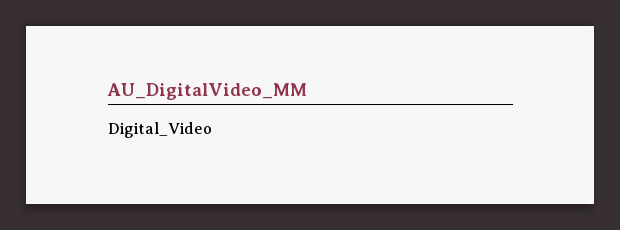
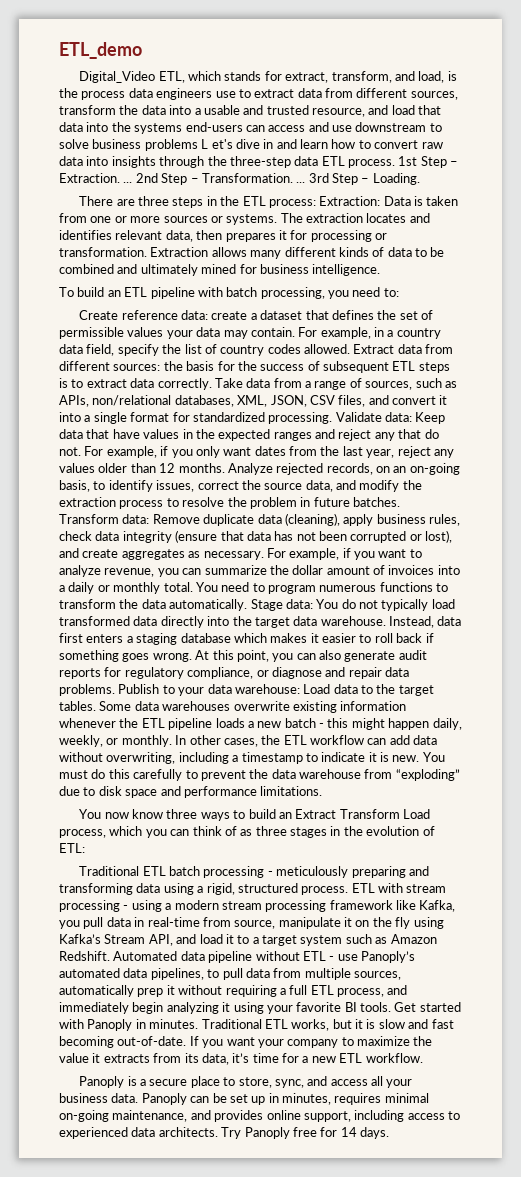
- AU_DigitalVideo_MM
+ ETL_demo
- Digital_Video
+ Digital_Video ETL, which stands for extract, transform, and load, is the process data engineers use to extract data from different sources, transform the data into a usable and trusted resource, and load that data into the systems end-users can access and use downstream to solve business problems L et's dive in and learn how to convert raw data into insights through the three-step data ETL process. 1st Step – Extraction. ... 2nd Step – Transformation. ... 3rd Step – Loading.
+ There are three steps in the ETL process: Extraction: Data is taken from one or more sources or systems. The extraction locates and identifies relevant data, then prepares it for processing or transformation. Extraction allows many different kinds of data to be combined and ultimately mined for business intelligence.
+ To build an ETL pipeline with batch processing, you need to:
+ Create reference data: create a dataset that defines the set of permissible values your data may contain. For example, in a country data field, specify the list of country codes allowed. Extract data from different sources: the basis for the success of subsequent ETL steps is to extract data correctly. Take data from a range of sources, such as APIs, non/relational databases, XML, JSON, CSV files, and convert it into a single format for standardized processing. Validate data: Keep data that have values in the expected ranges and reject any that do not. For example, if you only want dates from the last year, reject any values older than 12 months. Analyze rejected records, on an on-going basis, to identify issues, correct the source data, and modify the extraction process to resolve the problem in future batches. Transform data: Remove duplicate data (cleaning), apply business rules, check data integrity (ensure that data has not been corrupted or lost), and create aggregates as necessary. For example, if you want to analyze revenue, you can summarize the dollar amount of invoices into a daily or monthly total. You need to program numerous functions to transform the data automatically. Stage data: You do not typically load transformed data directly into the target data warehouse. Instead, data first enters a staging database which makes it easier to roll back if something goes wrong. At this point, you can also generate audit reports for regulatory compliance, or diagnose and repair data problems. Publish to your data warehouse: Load data to the target tables. Some data warehouses overwrite existing information whenever the ETL pipeline loads a new batch - this might happen daily, weekly, or monthly. In other cases, the ETL workflow can add data without overwriting, including a timestamp to indicate it is new. You must do this carefully to prevent the data warehouse from “exploding” due to disk space and performance limitations.
+ You now know three ways to build an Extract Transform Load process, which you can think of as three stages in the evolution of ETL:
+ Traditional ETL batch processing - meticulously preparing and transforming data using a rigid, structured process. ETL with stream processing - using a modern stream processing framework like Kafka, you pull data in real-time from source, manipulate it on the fly using Kafka’s Stream API, and load it to a target system such as Amazon Redshift. Automated data pipeline without ETL - use Panoply’s automated data pipelines, to pull data from multiple sources, automatically prep it without requiring a full ETL process, and immediately begin analyzing it using your favorite BI tools. Get started with Panoply in minutes. Traditional ETL works, but it is slow and fast becoming out-of-date. If you want your company to maximize the value it extracts from its data, it’s time for a new ETL workflow.
+ Panoply is a secure place to store, sync, and access all your business data. Panoply can be set up in minutes, requires minimal on-going maintenance, and provides online support, including access to experienced data architects. Try Panoply free for 14 days.

